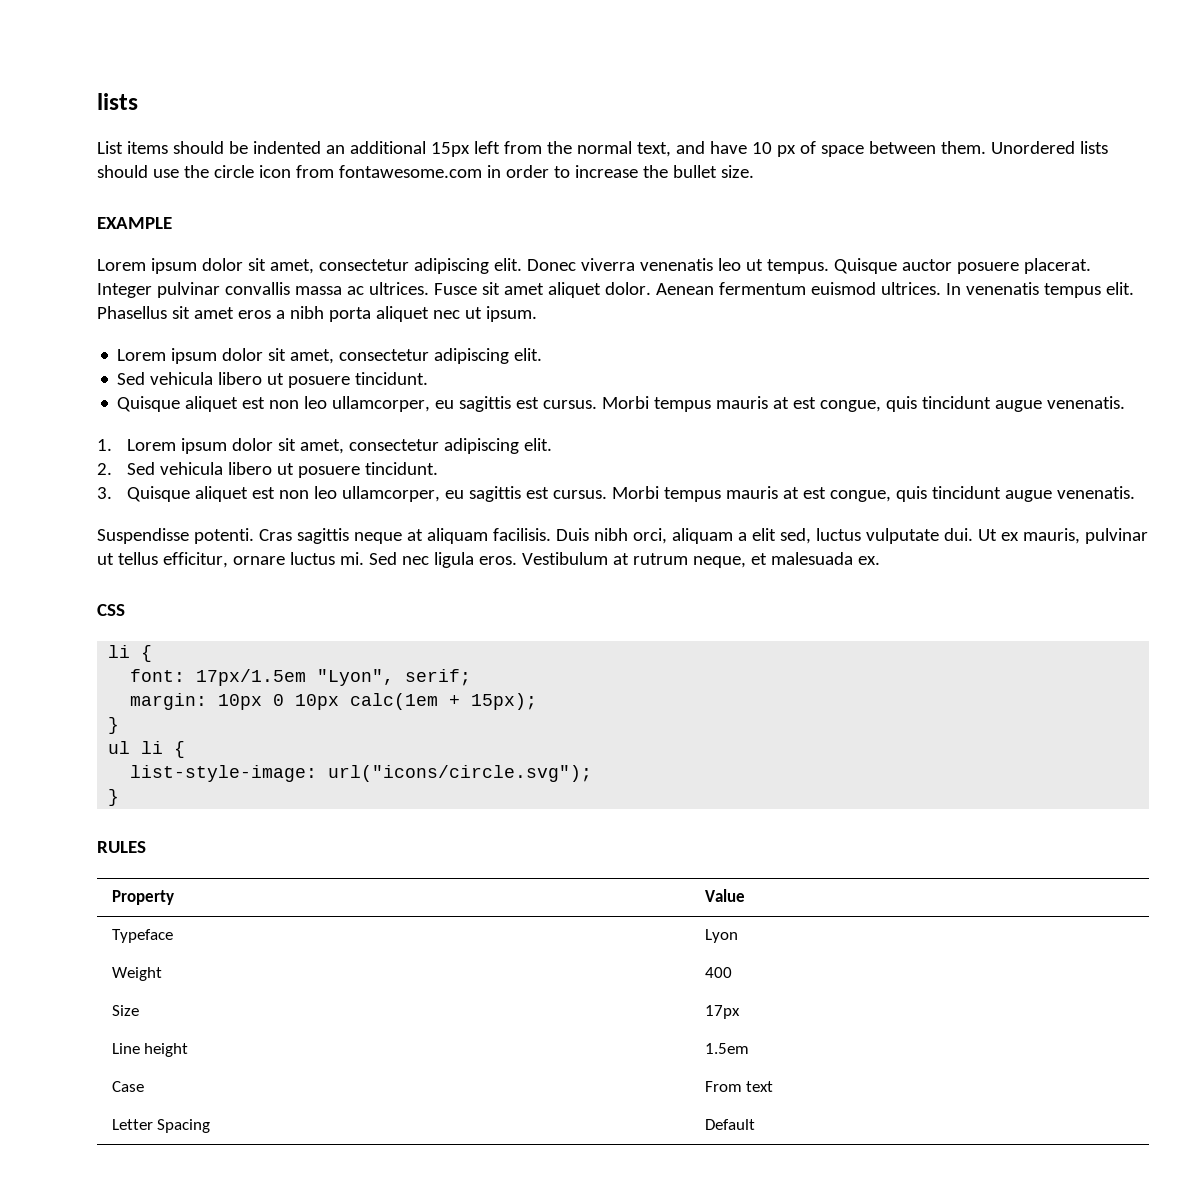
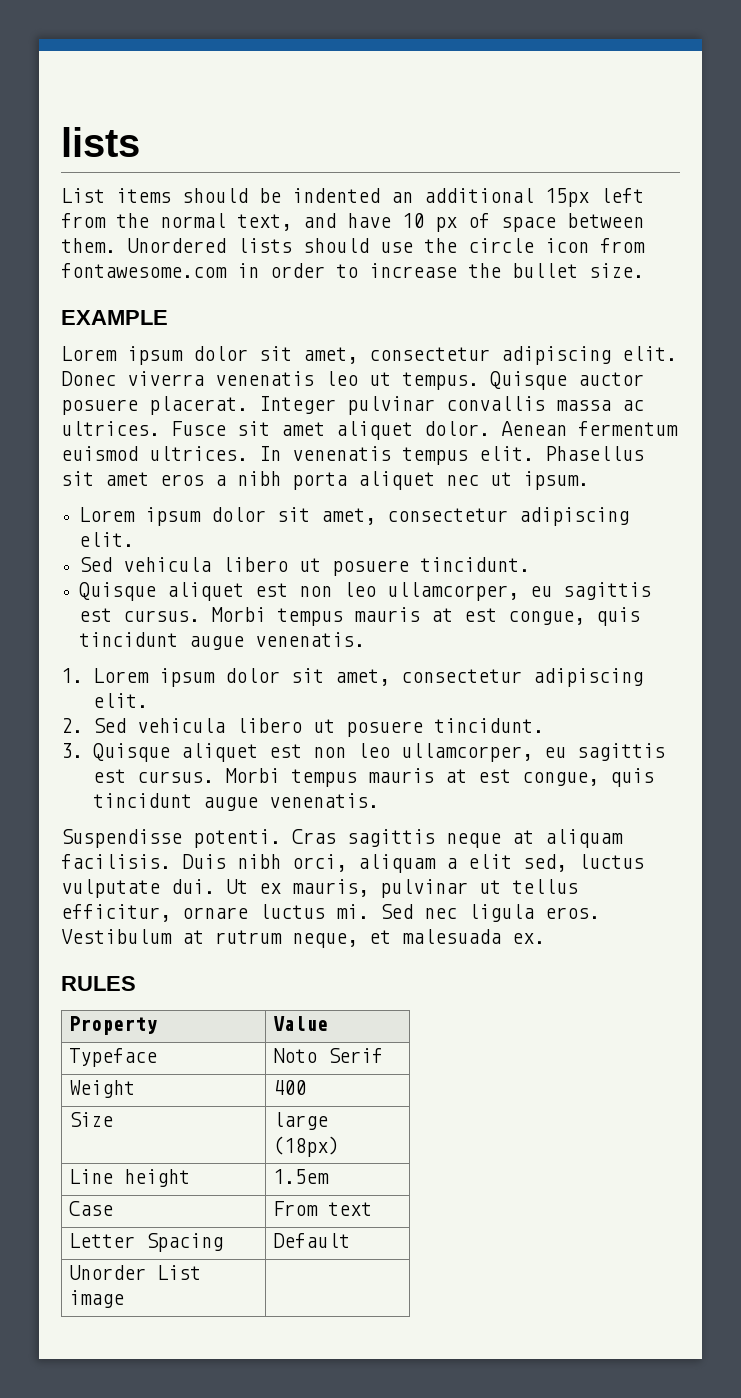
- CSS
- li {
- font: 17px/1.5em "Lyon", serif;
- margin: 10px 0 10px calc(1em + 15px);
- }
- ul li {
- list-style-image: url("icons/circle.svg");
- }
- Typeface | Lyon
+ Typeface | Noto Serif
- Size | 17px
+ Size | large (18px)
+ Unorder List image |

